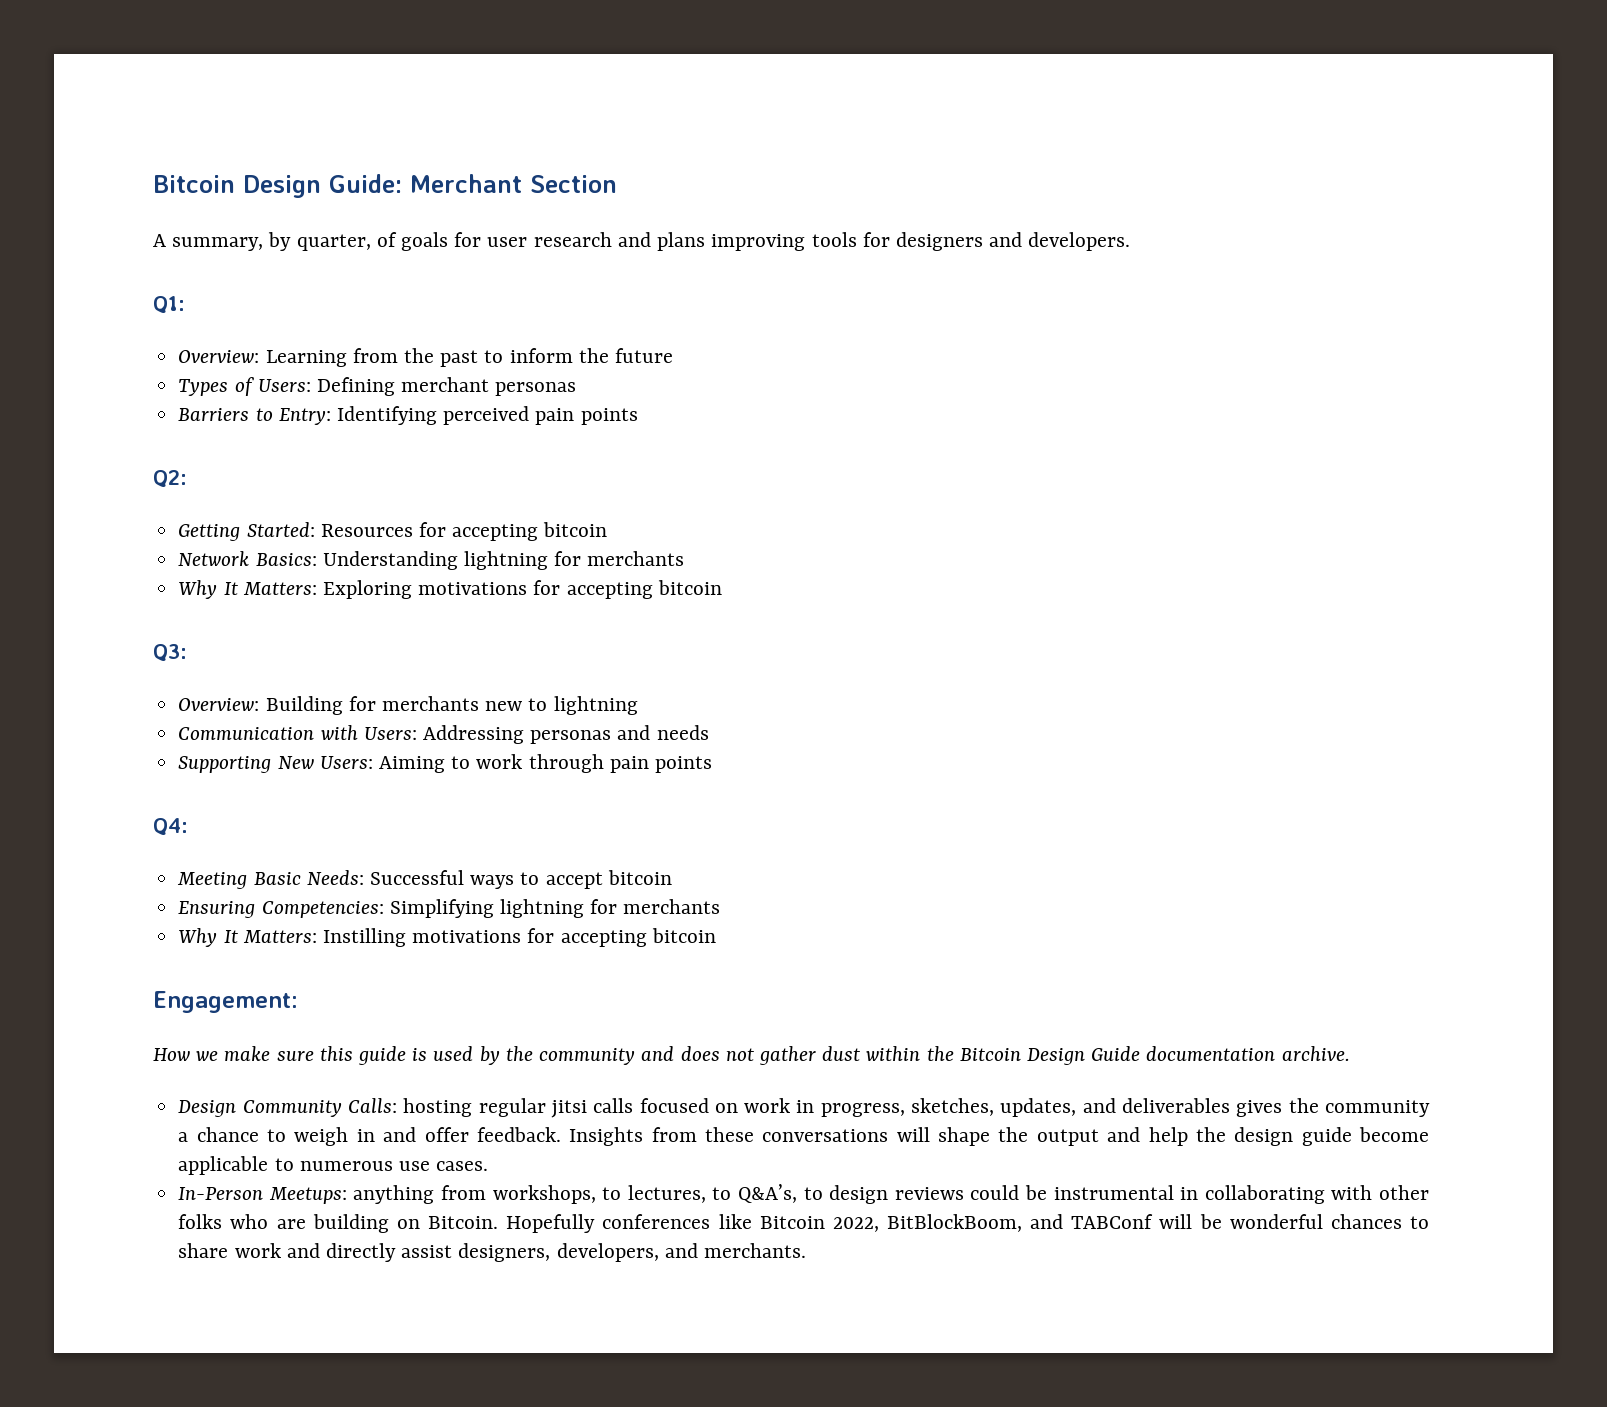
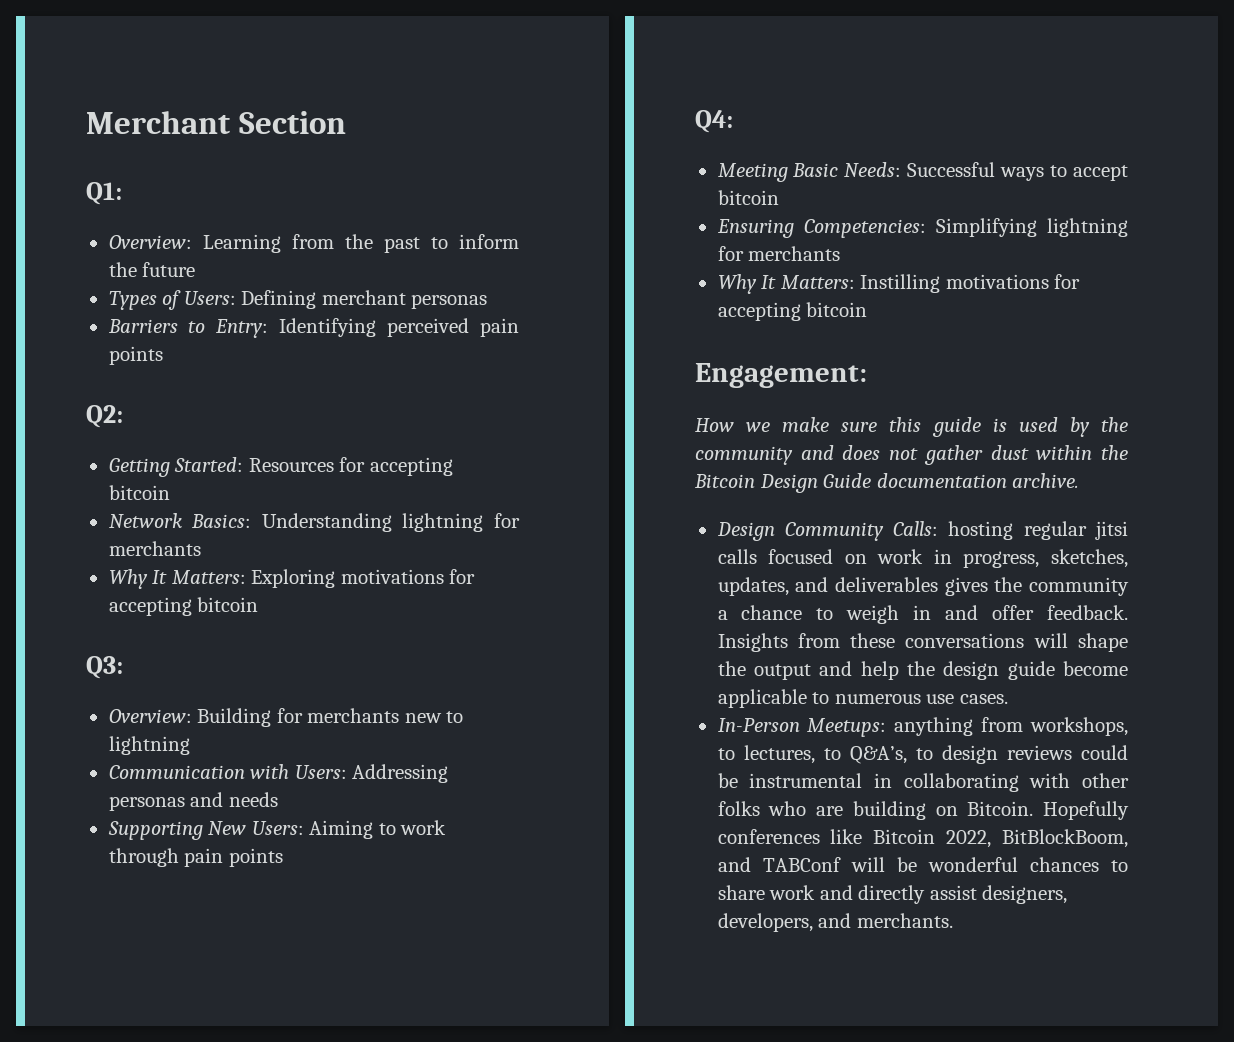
- Bitcoin Design Guide: Merchant Section
+ Merchant Section
- A summary, by quarter, of goals for user research and plans improving tools for designers and developers.

